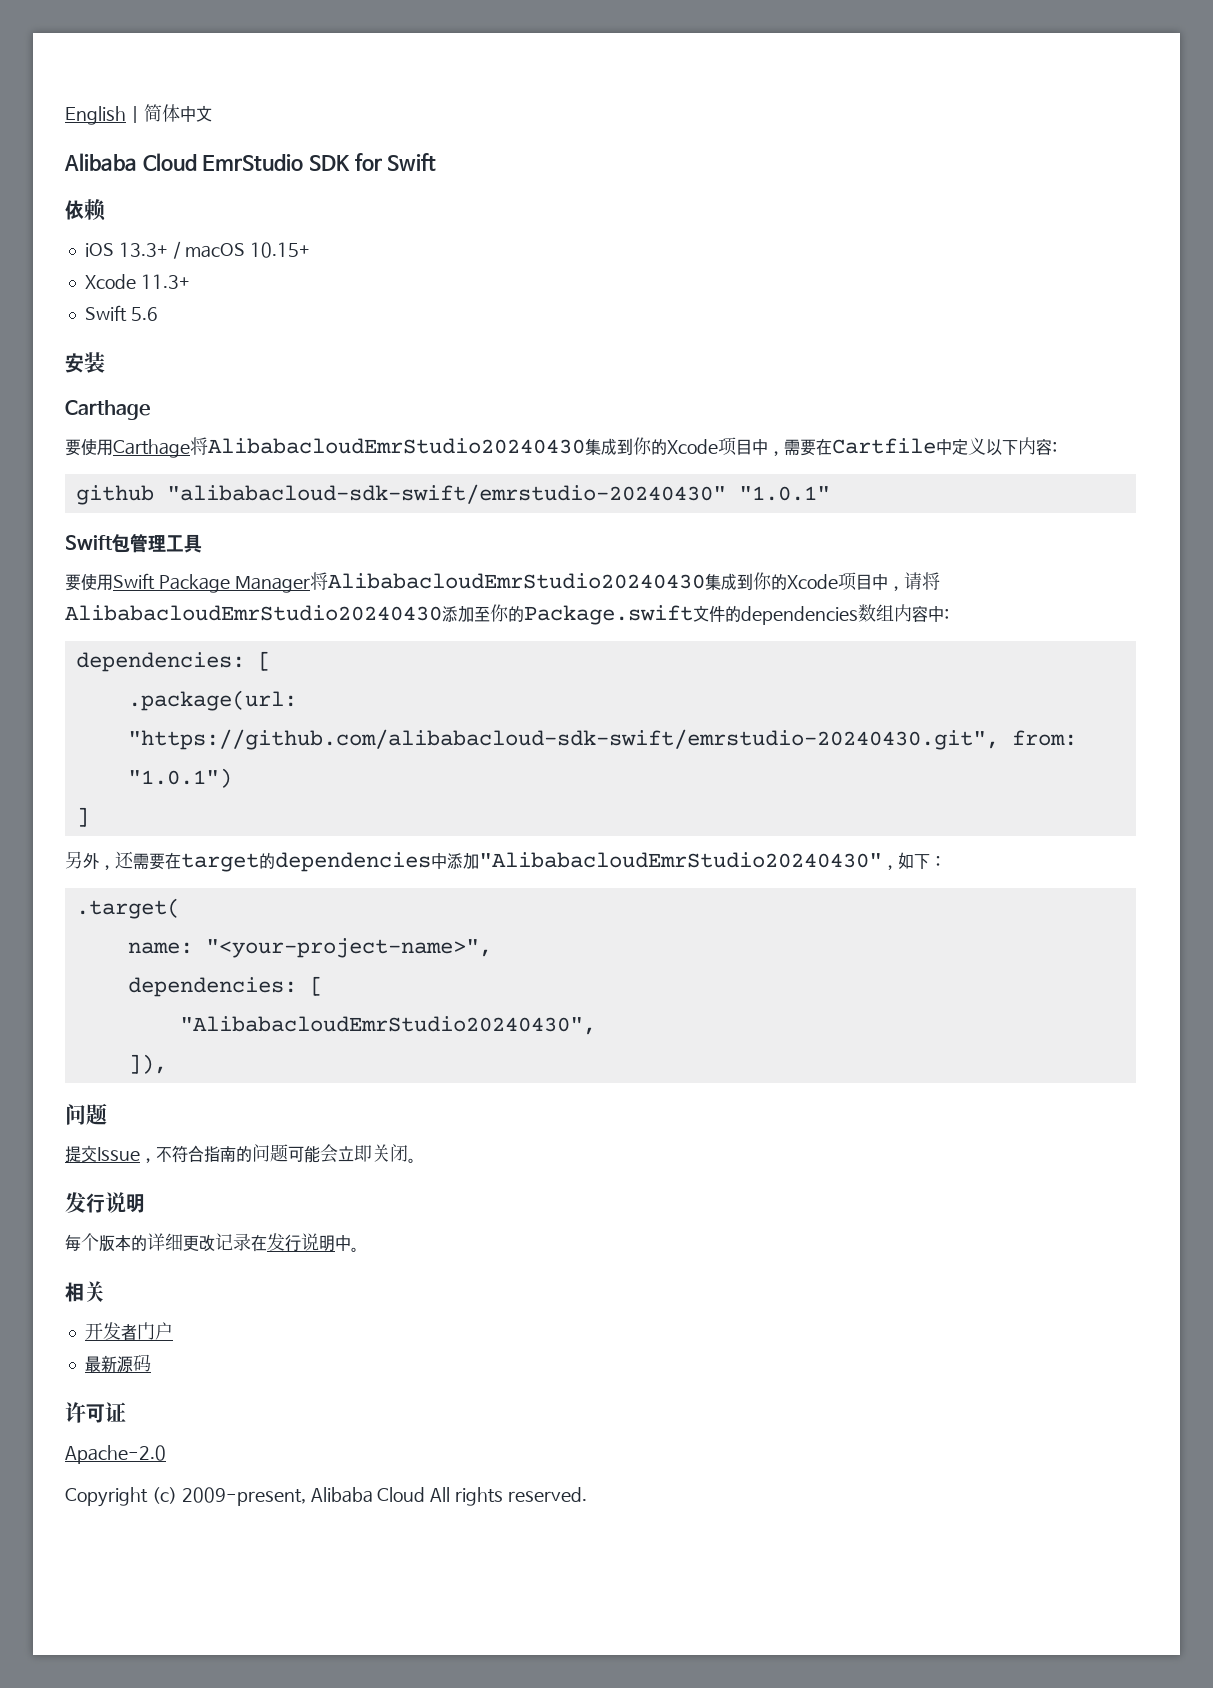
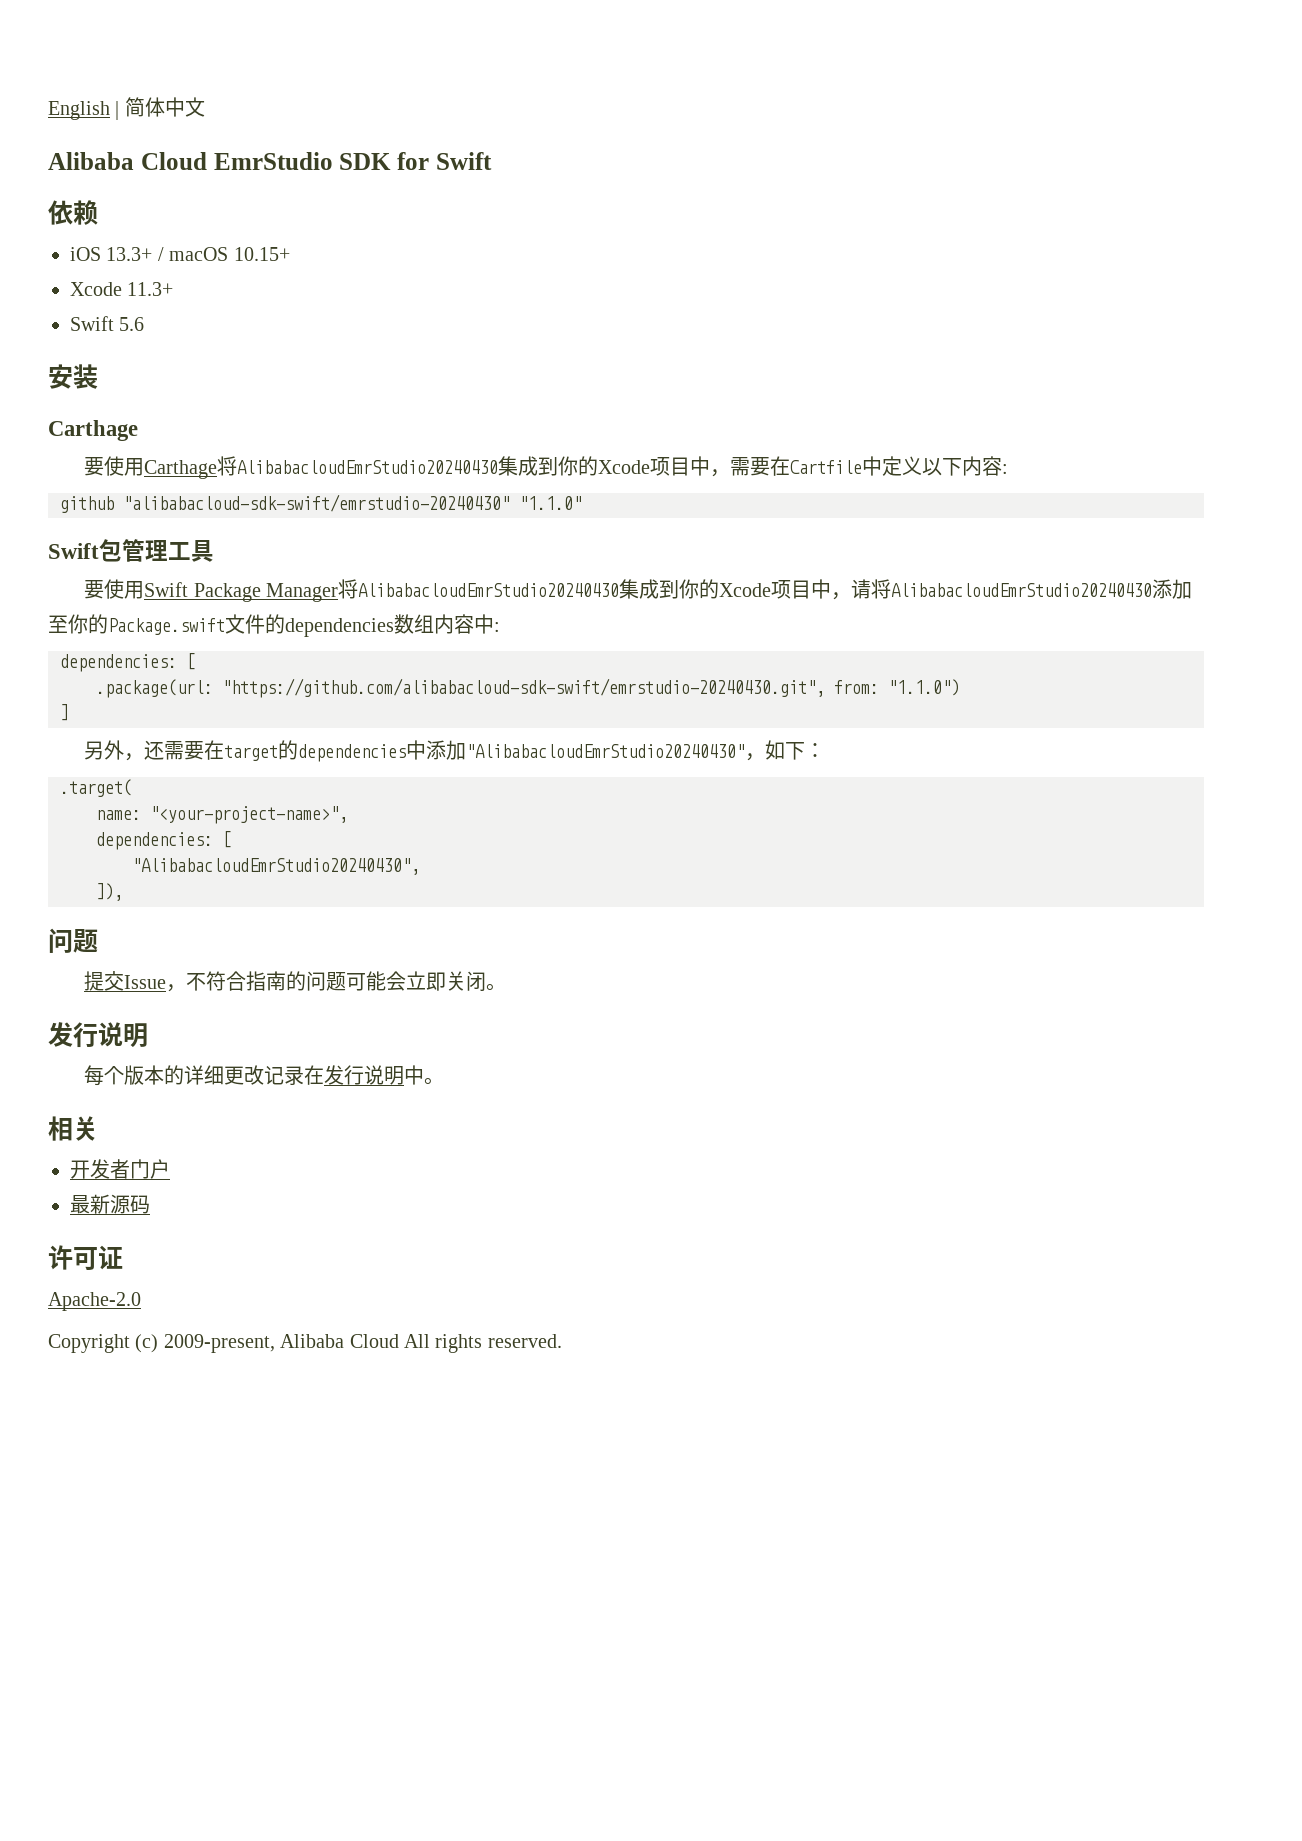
- github "alibabacloud-sdk-swift/emrstudio-20240430" "1.0.1"
+ github "alibabacloud-sdk-swift/emrstudio-20240430" "1.1.0"
- .package(url: "https://github.com/alibabacloud-sdk-swift/emrstudio-20240430.git", from: "1.0.1")
+ .package(url: "https://github.com/alibabacloud-sdk-swift/emrstudio-20240430.git", from: "1.1.0")

